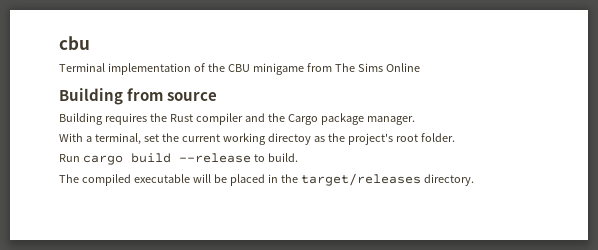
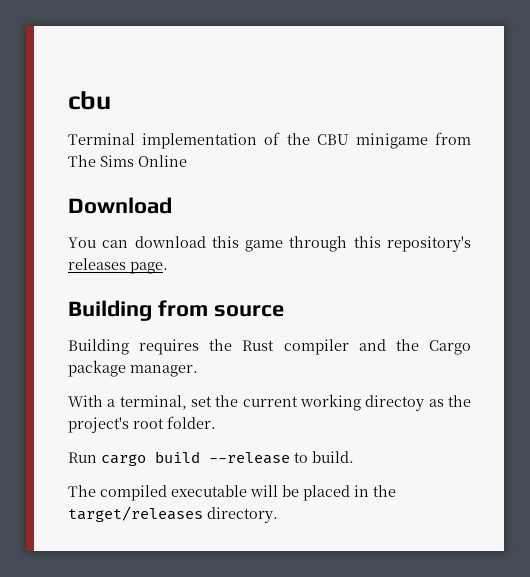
+ Download
+ You can download this game through this repository's releases page.

